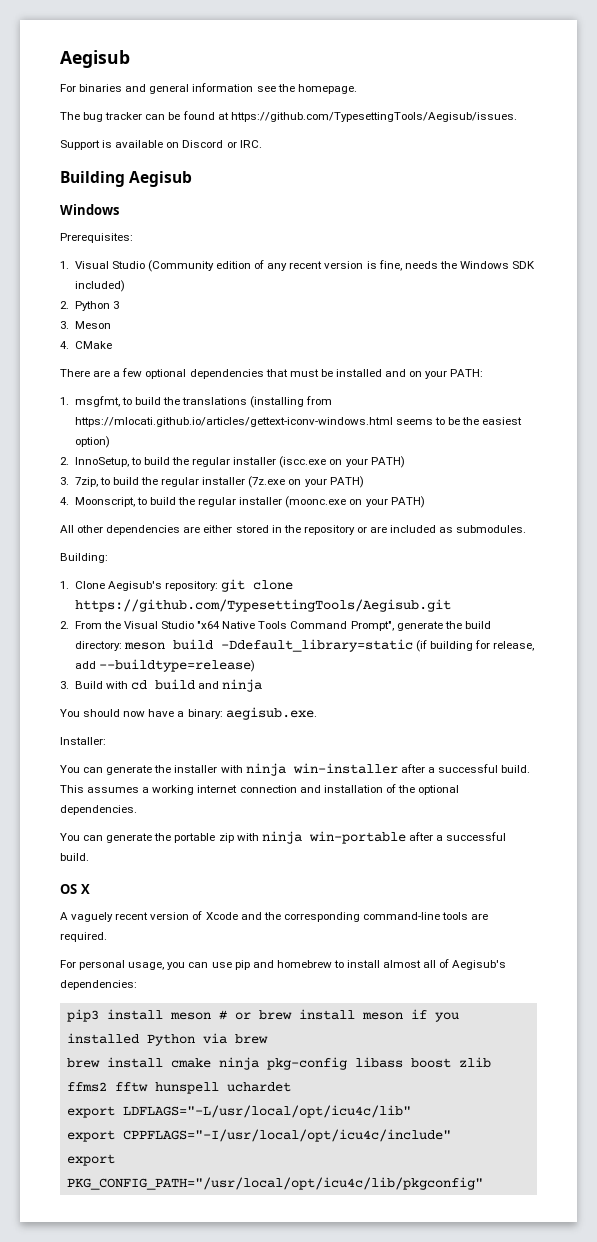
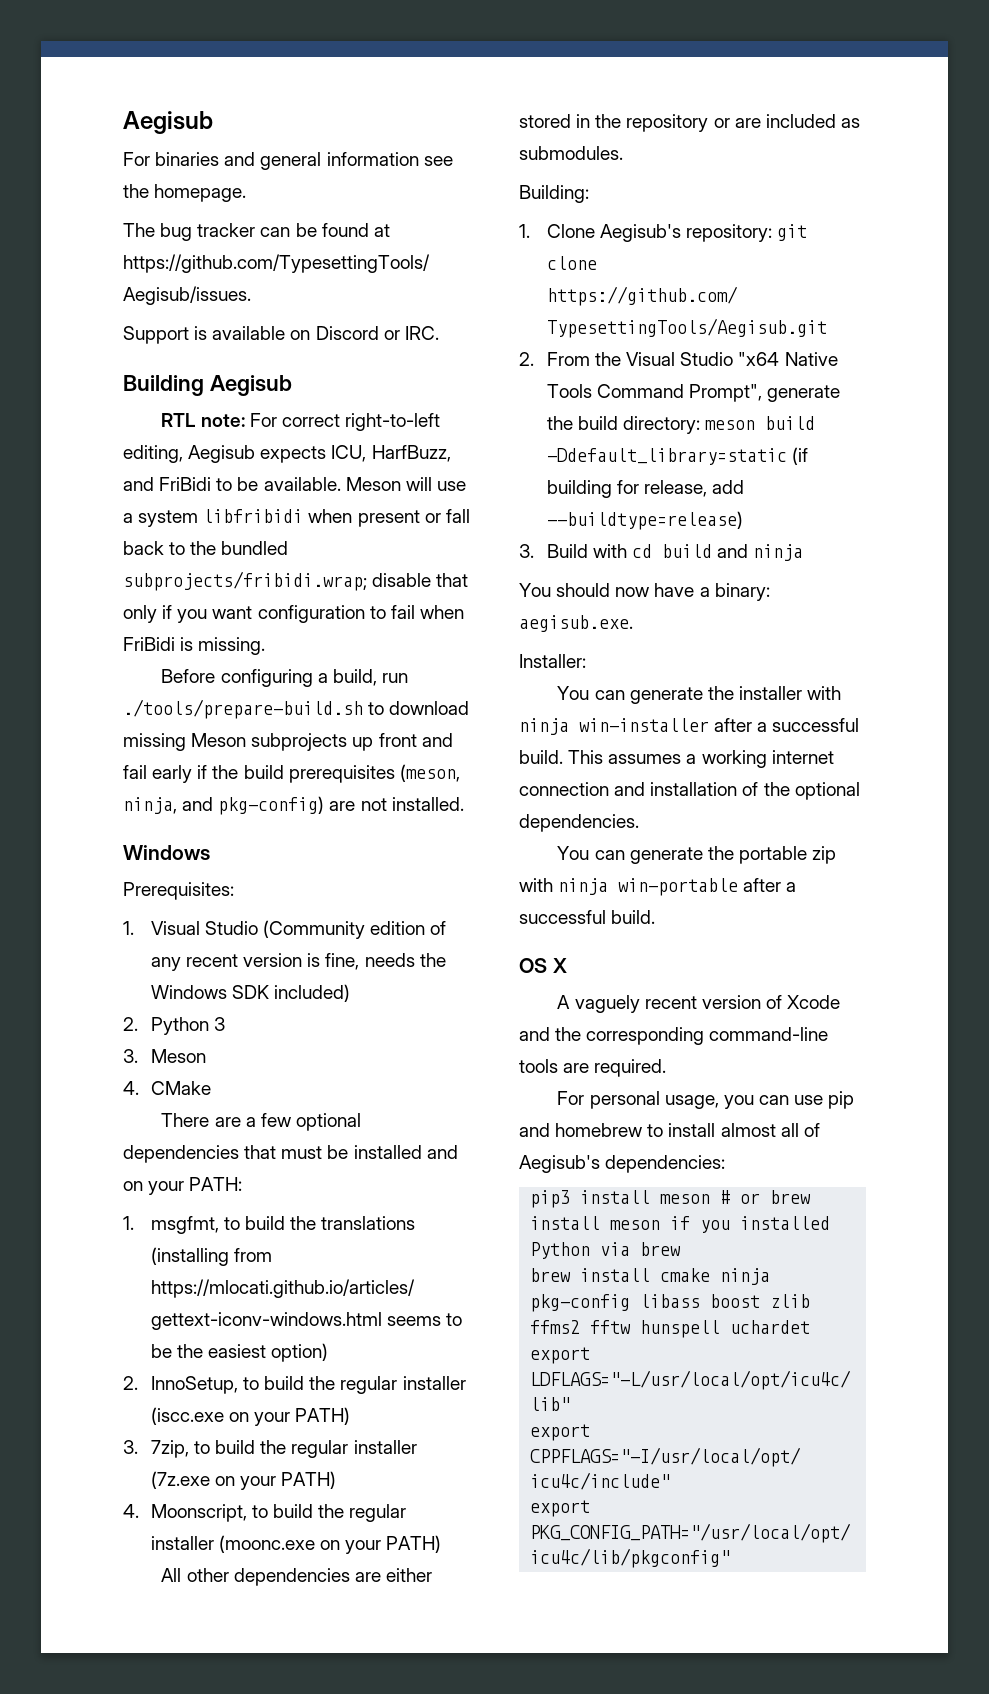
+ RTL note: For correct right-to-left editing, Aegisub expects ICU, HarfBuzz, and FriBidi to be available. Meson will use a system libfribidi when present or fall back to the bundled subprojects/fribidi.wrap; disable that only if you want configuration to fail when FriBidi is missing.
+ Before configuring a build, run ./tools/prepare-build.sh to download missing Meson subprojects up front and fail early if the build prerequisites (meson, ninja, and pkg-config) are not installed.

